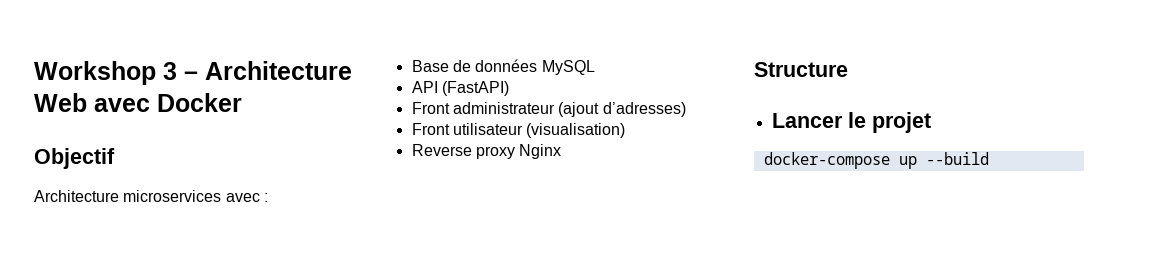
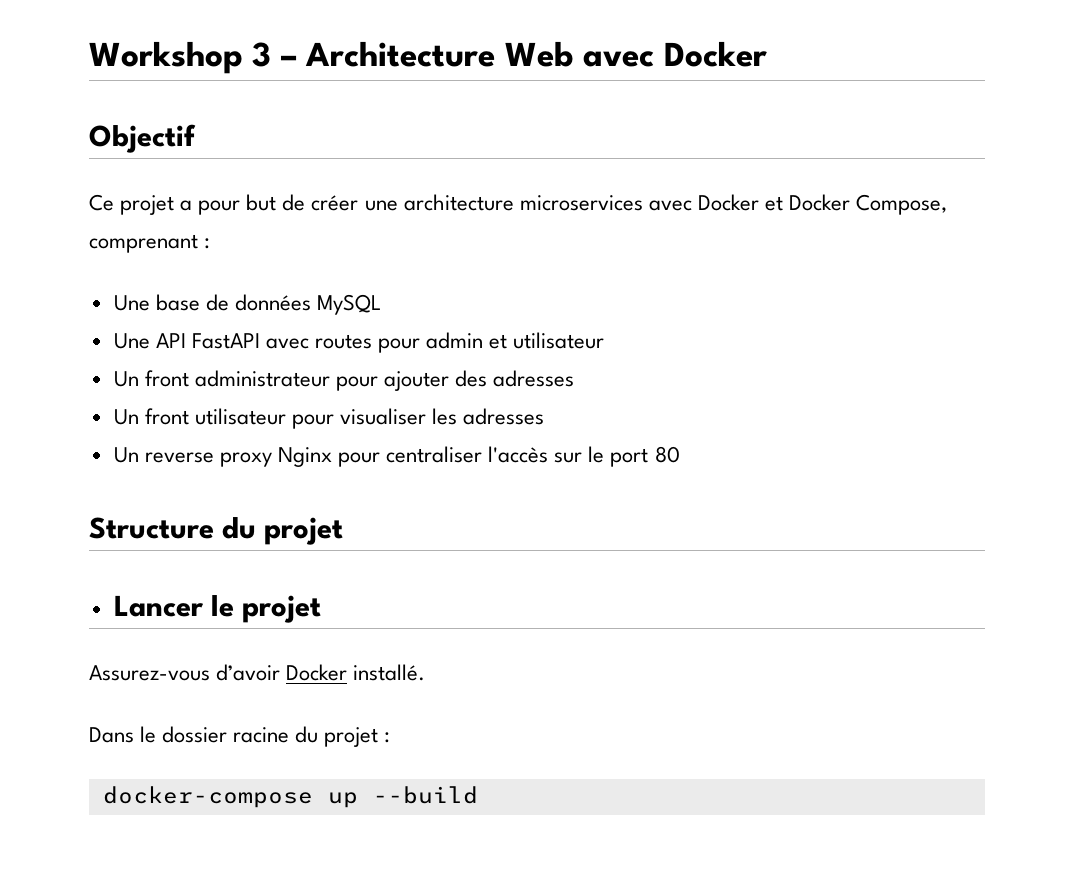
- Architecture microservices avec :
- Base de données MySQL
+ Ce projet a pour but de créer une architecture microservices avec Docker et Docker Compose, comprenant :
+ Une base de données MySQL
- API (FastAPI)
- Front administrateur (ajout d’adresses)
- Front utilisateur (visualisation)
- Reverse proxy Nginx
+ Une API FastAPI avec routes pour admin et utilisateur
+ Un front administrateur pour ajouter des adresses
+ Un front utilisateur pour visualiser les adresses
+ Un reverse proxy Nginx pour centraliser l'accès sur le port 80
- Structure
+ Structure du projet
+ Assurez-vous d’avoir Docker installé.
+ Dans le dossier racine du projet :

